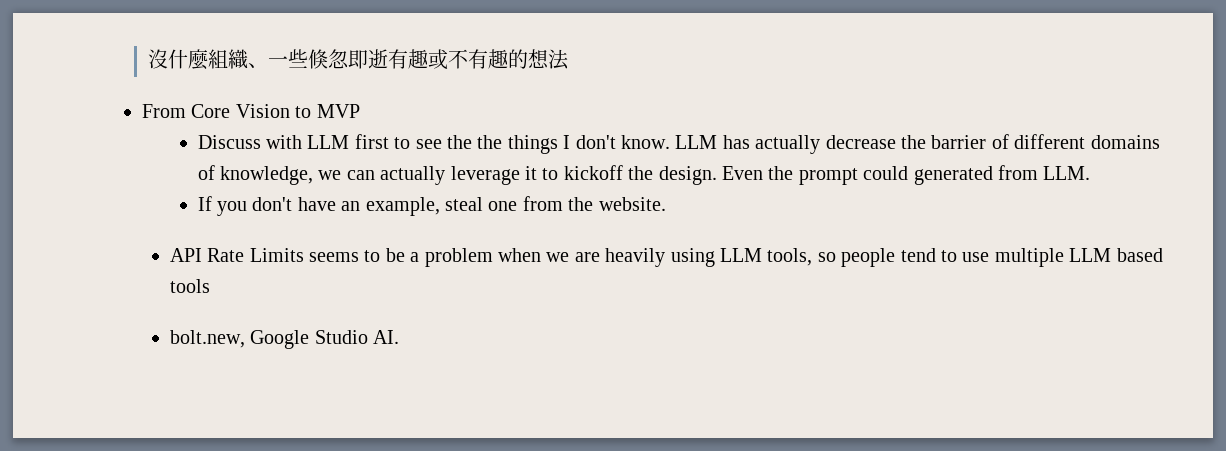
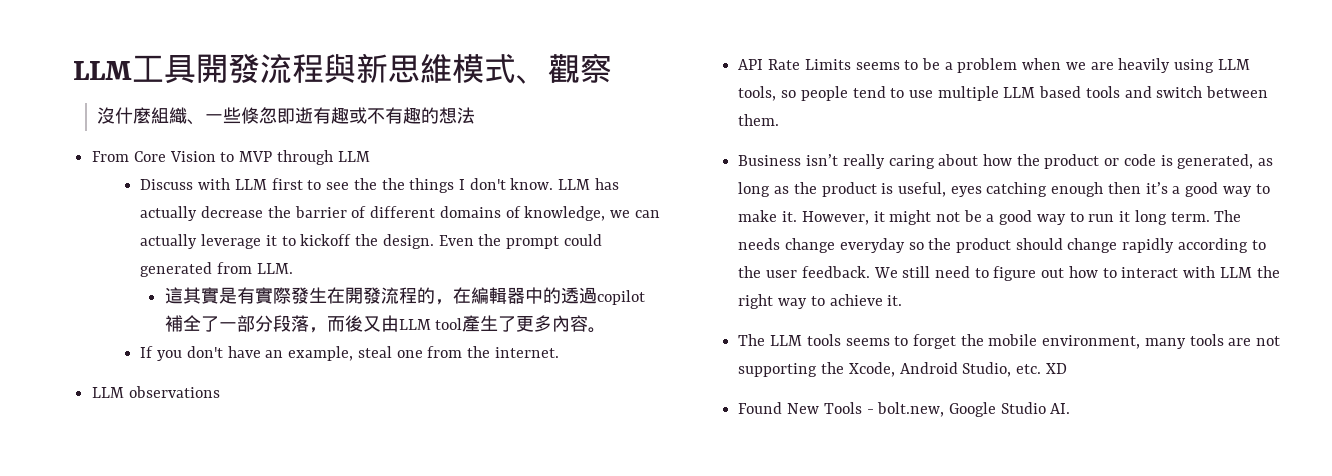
+ LLM工具開發流程與新思維模式、觀察
- From Core Vision to MVP
+ From Core Vision to MVP through LLM
+ 這其實是有實際發生在開發流程的，在編輯器中的透過copilot補全了一部分段落，而後又由LLM tool產生了更多內容。
- If you don't have an example, steal one from the website.
+ If you don't have an example, steal one from the internet.
+ LLM observations
- API Rate Limits seems to be a problem when we are heavily using LLM tools, so people tend to use multiple LLM based tools
- bolt.new, Google Studio AI.
+ API Rate Limits seems to be a problem when we are heavily using LLM tools, so people tend to use multiple LLM based tools and switch between them.
+ Business isn’t really caring about how the product or code is generated, as long as the product is useful, eyes catching enough then it’s a good way to make it. However, it might not be a good way to run it long term. The needs change everyday so the product should change rapidly according to the user feedback. We still need to figure out how to interact with LLM the right way to achieve it.
+ The LLM tools seems to forget the mobile environment, many tools are not supporting the Xcode, Android Studio, etc. XD
+ Found New Tools - bolt.new, Google Studio AI.

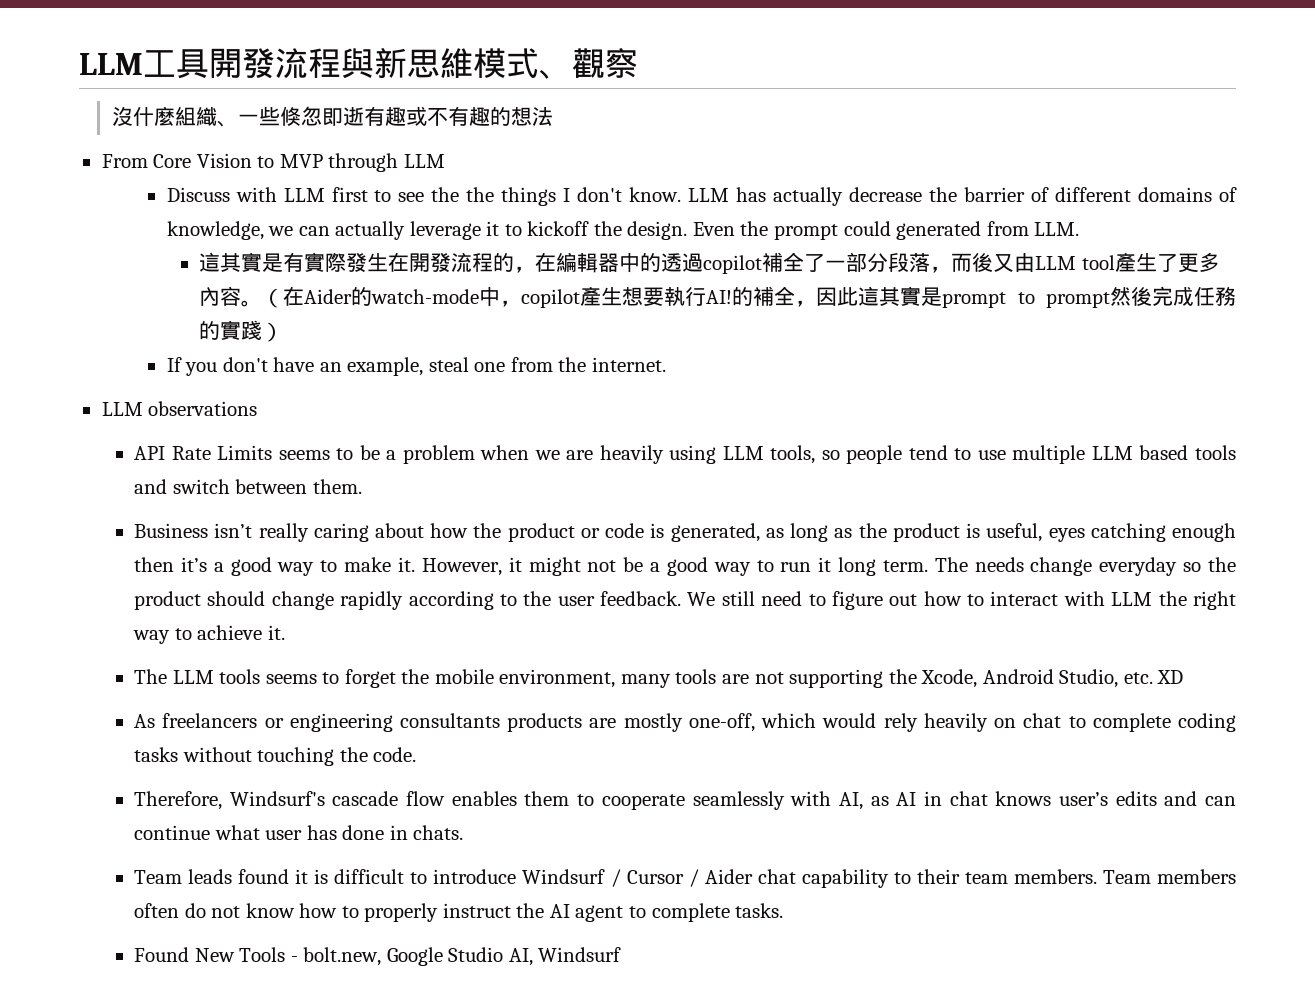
+ （在Aider的watch-mode中，copilot產生想要執行AI!的補全，因此這其實是prompt to prompt然後完成任務的實踐）
+ As freelancers or engineering consultants products are mostly one-off, which would rely heavily on chat to complete coding tasks without touching the code.
+ Therefore, Windsurf's cascade flow enables them to cooperate seamlessly with AI, as AI in chat knows user’s edits and can continue what user has done in chats.
+ Team leads found it is difficult to introduce Windsurf / Cursor / Aider chat capability to their team members. Team members often do not know how to properly instruct the AI agent to complete tasks.
- Found New Tools - bolt.new, Google Studio AI.
+ Found New Tools - bolt.new, Google Studio AI, Windsurf

